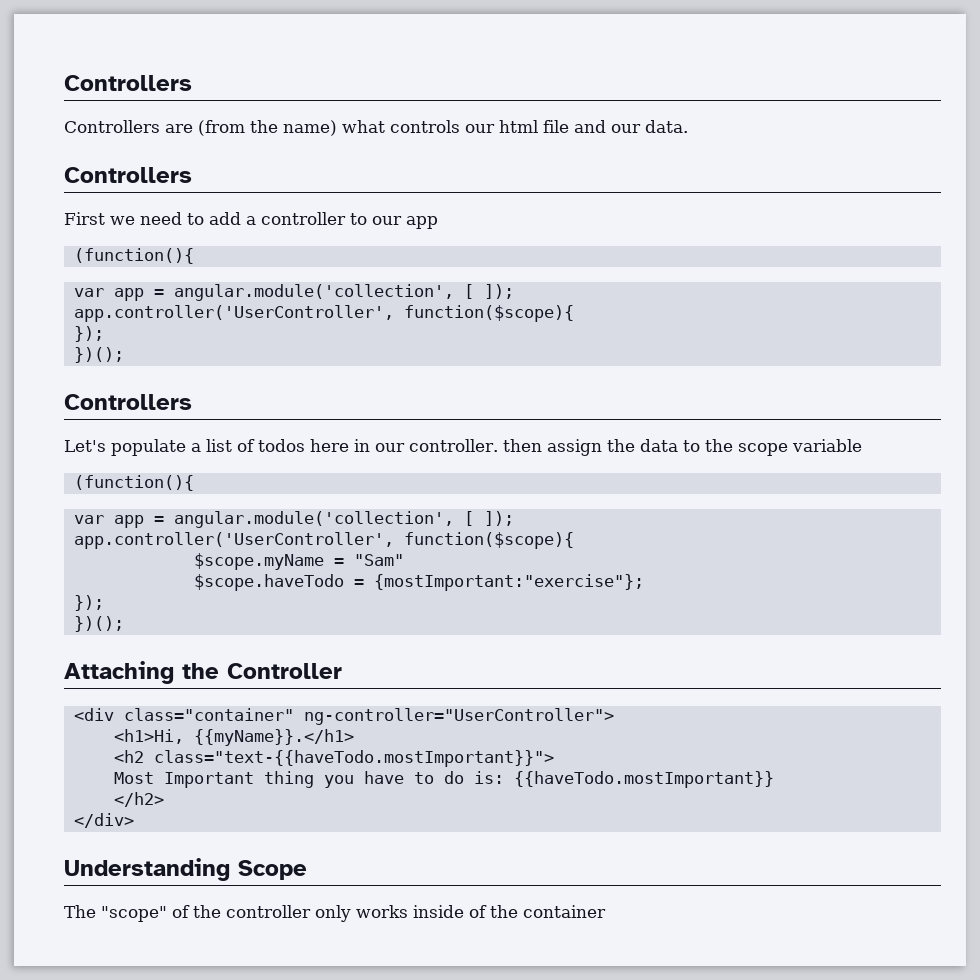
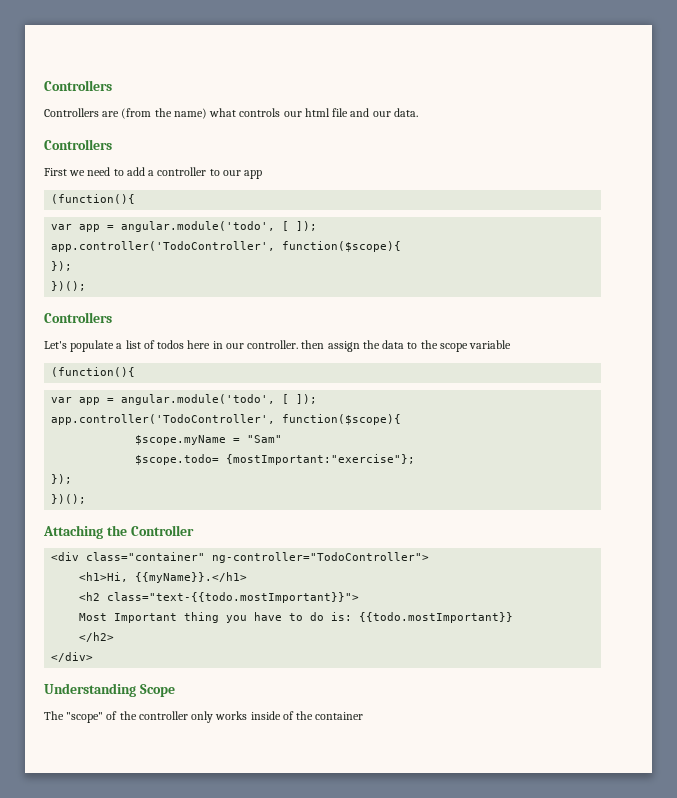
  First we need to add a controller to our app
  (function(){
- var app = angular.module('collection', [ ]);
- app.controller('UserController', function($scope){
+ var app = angular.module('todo', [ ]);
+ app.controller('TodoController', function($scope){
  Let's populate a list of todos here in our controller. then assign the data to the scope variable
  (function(){
- var app = angular.module('collection', [ ]);
- app.controller('UserController', function($scope){
+ var app = angular.module('todo', [ ]);
+ app.controller('TodoController', function($scope){
- $scope.haveTodo = {mostImportant:"exercise"};
+ $scope.todo= {mostImportant:"exercise"};
- <div class="container" ng-controller="UserController">
+ <div class="container" ng-controller="TodoController">
- <h2 class="text-{{haveTodo.mostImportant}}">
+ <h2 class="text-{{todo.mostImportant}}">
- Most Important thing you have to do is: {{haveTodo.mostImportant}}
+ Most Important thing you have to do is: {{todo.mostImportant}}

